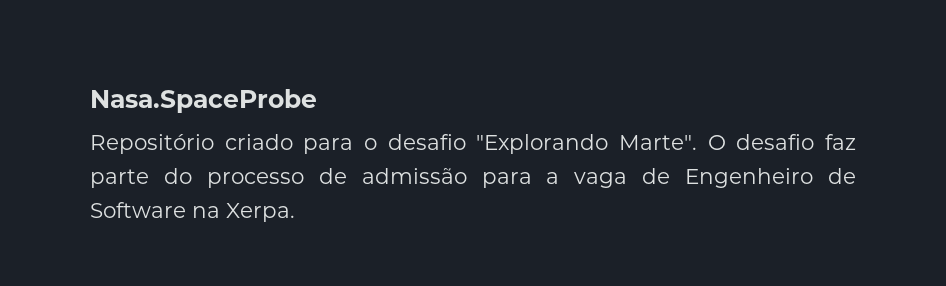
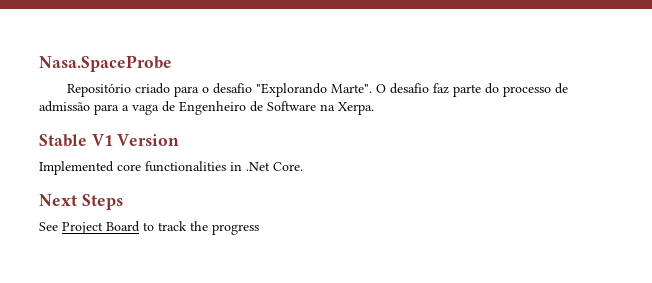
+ Stable V1 Version
+ Implemented core functionalities in .Net Core.
+ Next Steps
+ See Project Board to track the progress

